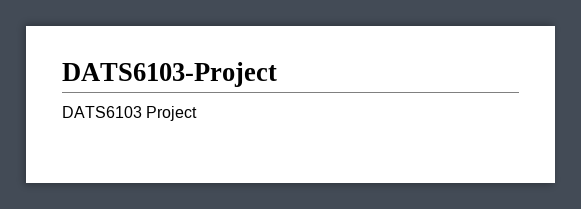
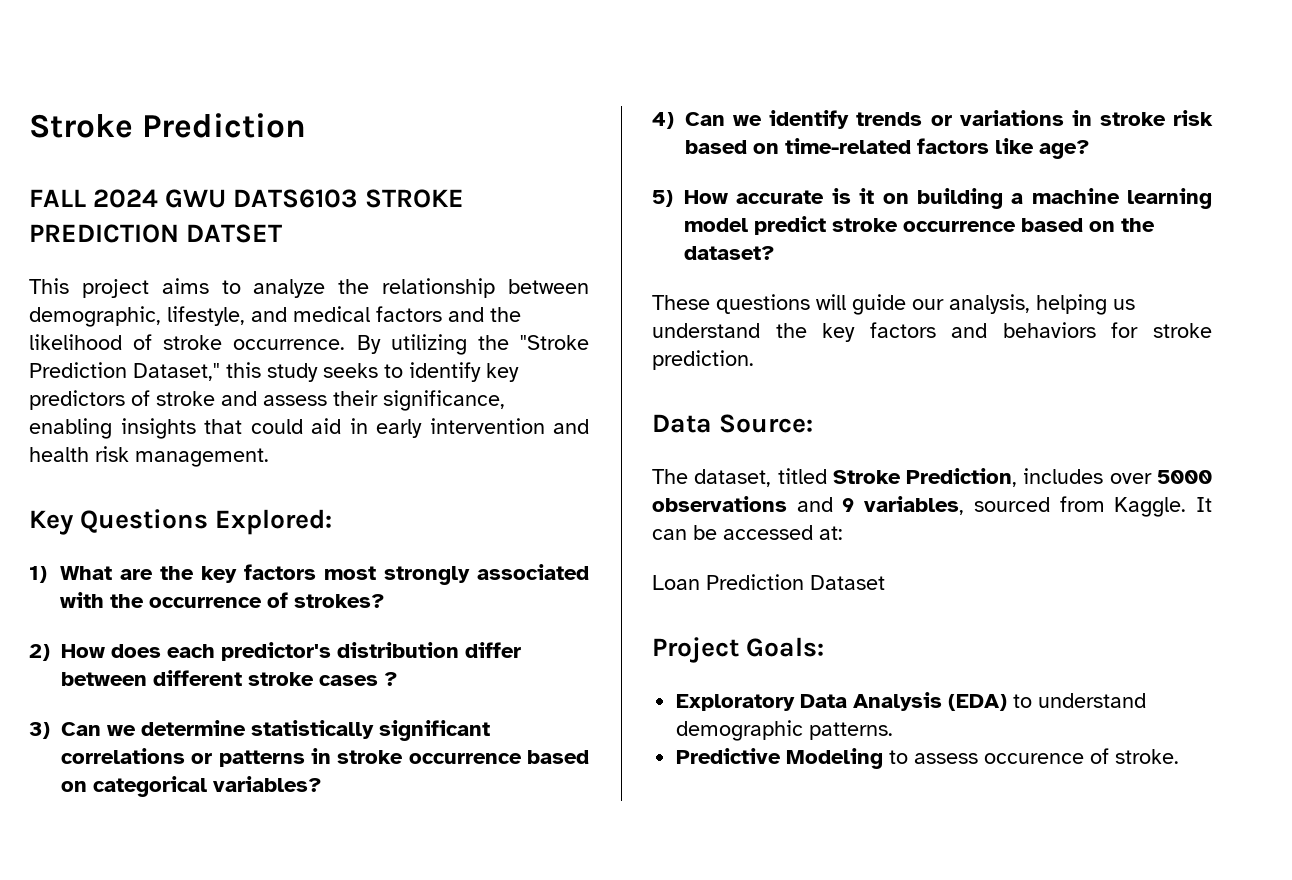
- DATS6103-Project
- DATS6103 Project
+ Stroke Prediction
+ FALL 2024 GWU DATS6103 STROKE PREDICTION DATSET
+ This project aims to analyze the relationship between demographic, lifestyle, and medical factors and the likelihood of stroke occurrence. By utilizing the "Stroke Prediction Dataset," this study seeks to identify key predictors of stroke and assess their significance, enabling insights that could aid in early intervention and health risk management.
+ Key Questions Explored:
+ 1) What are the key factors most strongly associated with the occurrence of strokes?
+ 2) How does each predictor's distribution differ between different stroke cases ?
+ 3) Can we determine statistically significant correlations or patterns in stroke occurrence based on categorical variables?
+ 4) Can we identify trends or variations in stroke risk based on time-related factors like age?
+ 5) How accurate is it on building a machine learning model predict stroke occurrence based on the dataset?
+ These questions will guide our analysis, helping us understand the key factors and behaviors for stroke prediction.
+ Data Source:
+ The dataset, titled Stroke Prediction, includes over 5000 observations and 9 variables, sourced from Kaggle. It can be accessed at:
+ Loan Prediction Dataset
+ Project Goals:
+ Exploratory Data Analysis (EDA) to understand demographic patterns.
+ Predictive Modeling to assess occurence of stroke.

